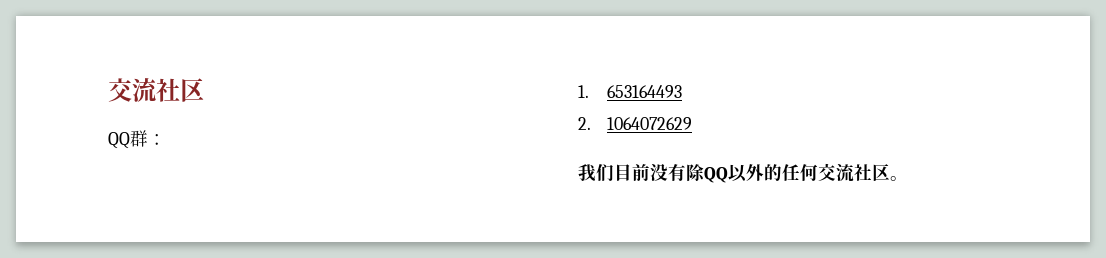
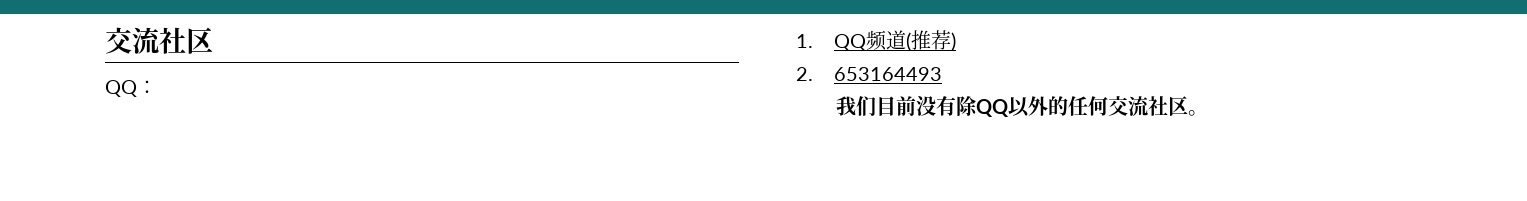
- QQ群：
+ QQ：
- 1. 653164493
+ 1. QQ频道(推荐)
- 2. 1064072629
+ 2. 653164493

